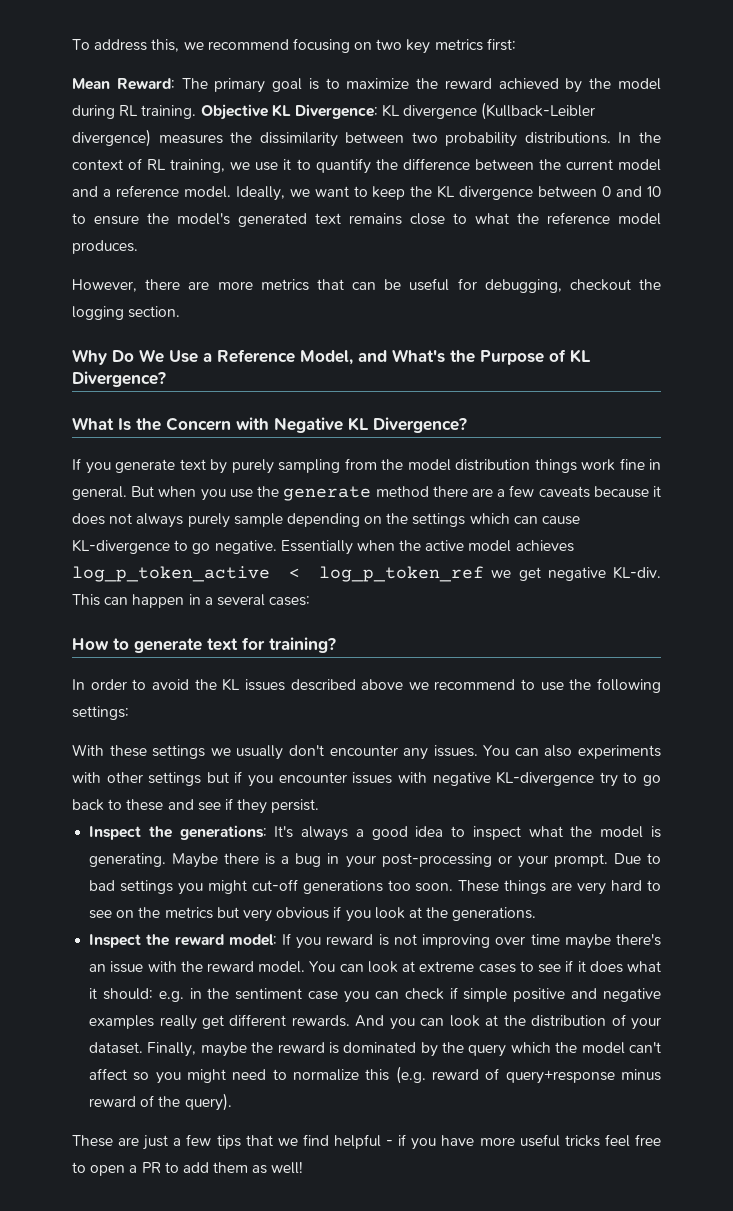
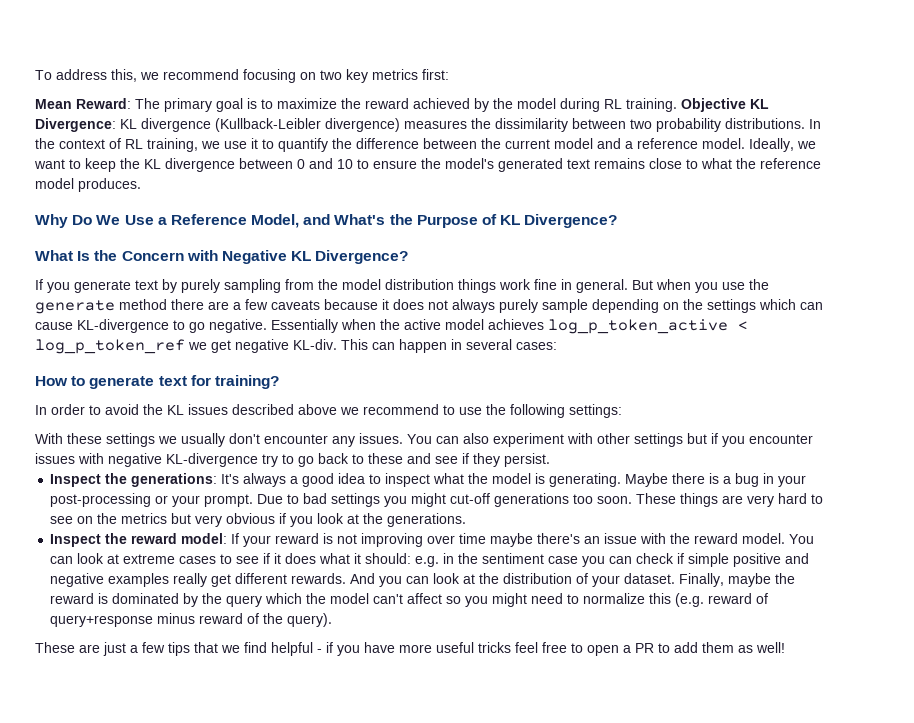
- However, there are more metrics that can be useful for debugging, checkout the logging section.
- This can happen in a several cases:
+ This can happen in several cases:
- You can also experiments with other settings but if you encounter issues with negative KL-divergence try to go back to these and see if they persist.
+ You can also experiment with other settings but if you encounter issues with negative KL-divergence try to go back to these and see if they persist.
- Inspect the reward model: If you reward is not improving over time maybe there's an issue with the reward model.
+ Inspect the reward model: If your reward is not improving over time maybe there's an issue with the reward model.

